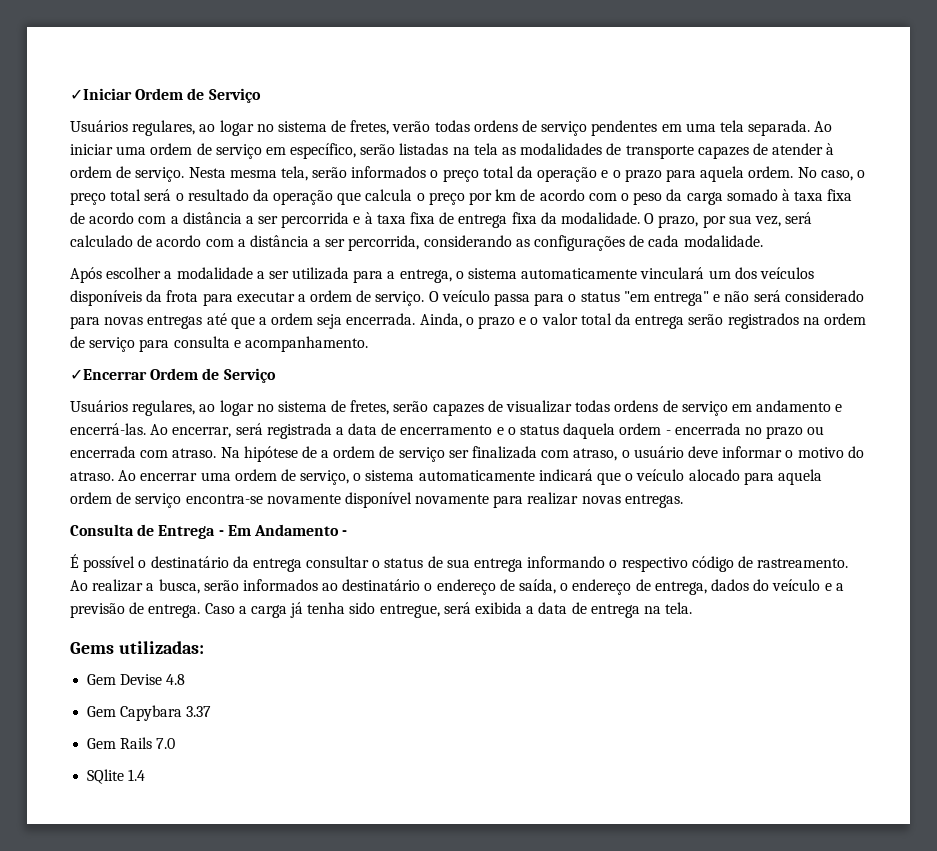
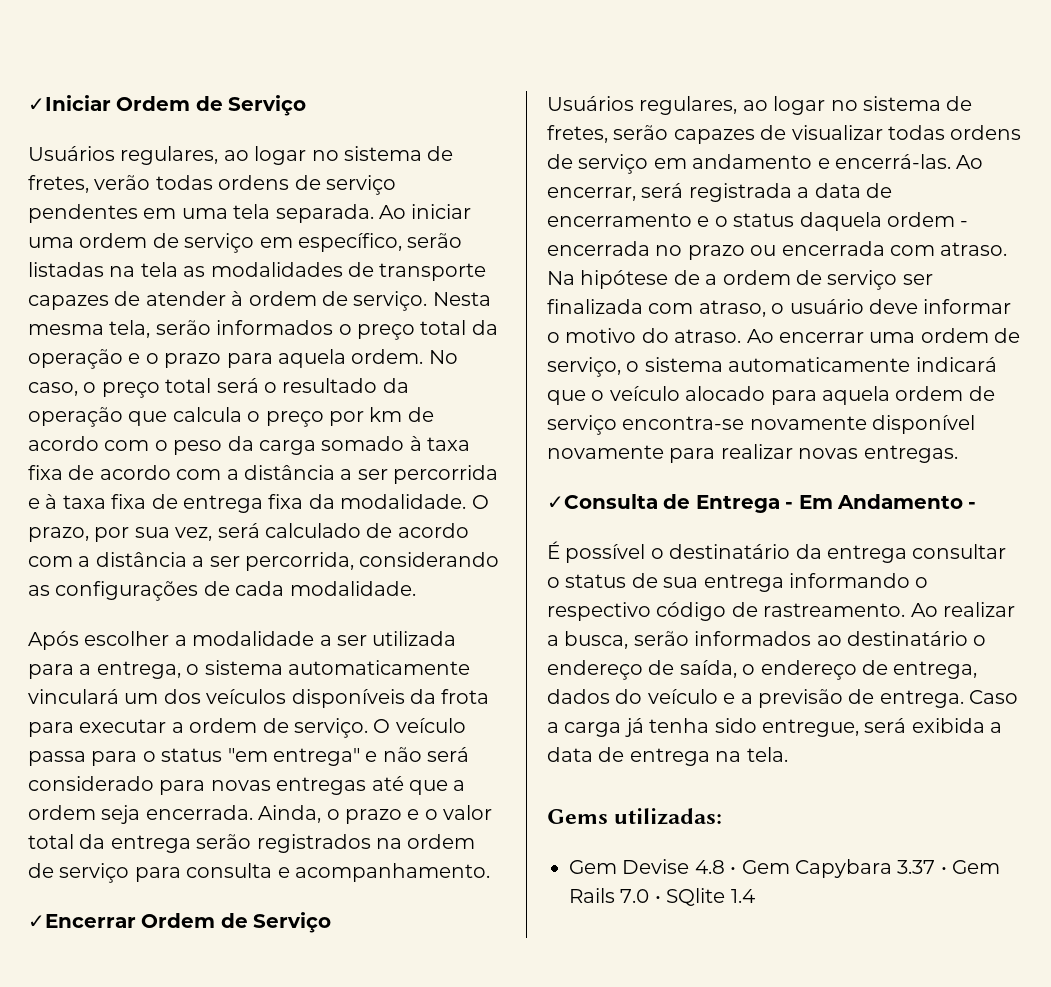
- Consulta de Entrega - Em Andamento -
+ ✓Consulta de Entrega - Em Andamento -
- Gem Devise 4.8
- Gem Capybara 3.37
- Gem Rails 7.0
- SQlite 1.4
+ Gem Devise 4.8 • Gem Capybara 3.37 • Gem Rails 7.0 • SQlite 1.4

